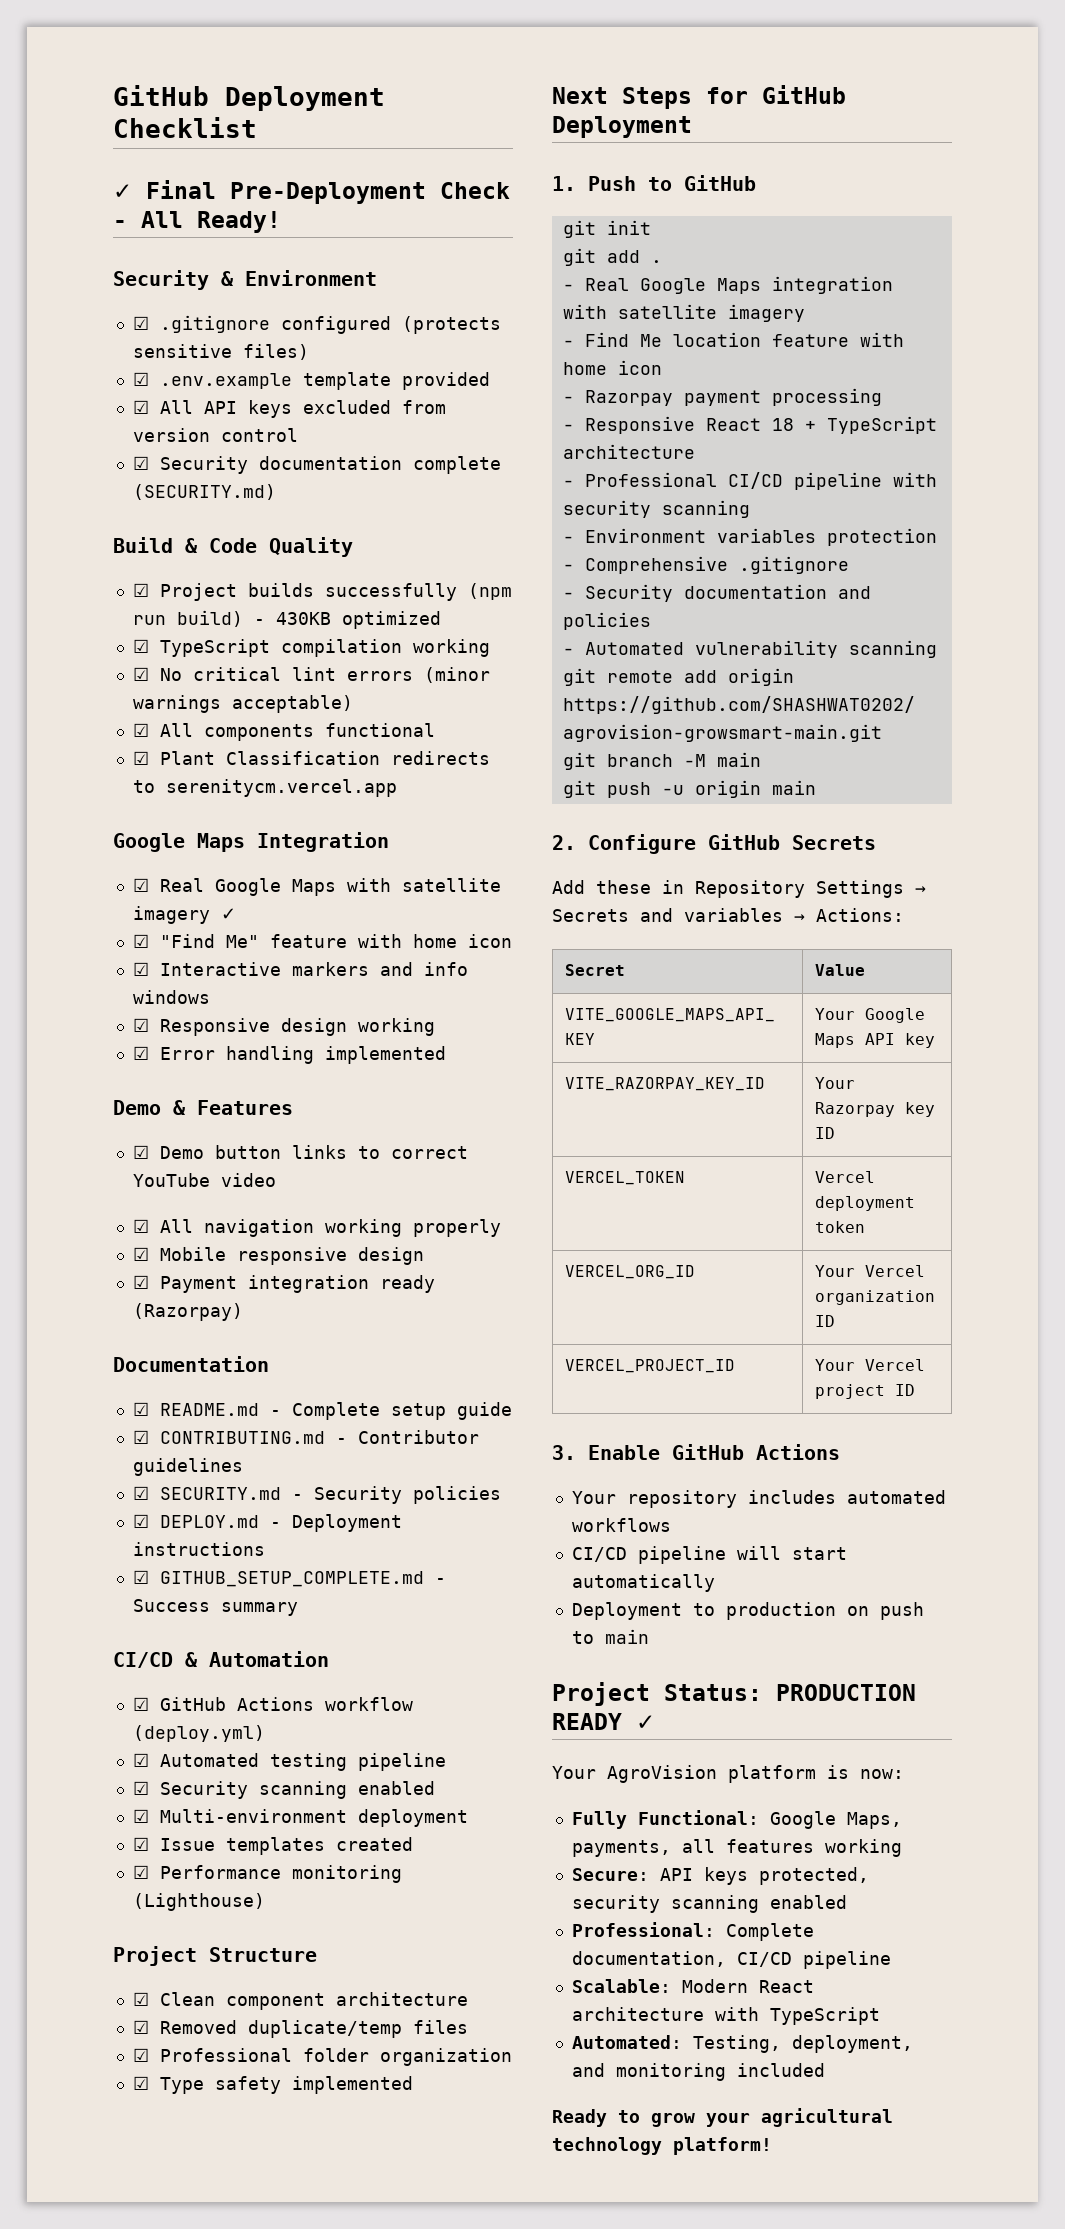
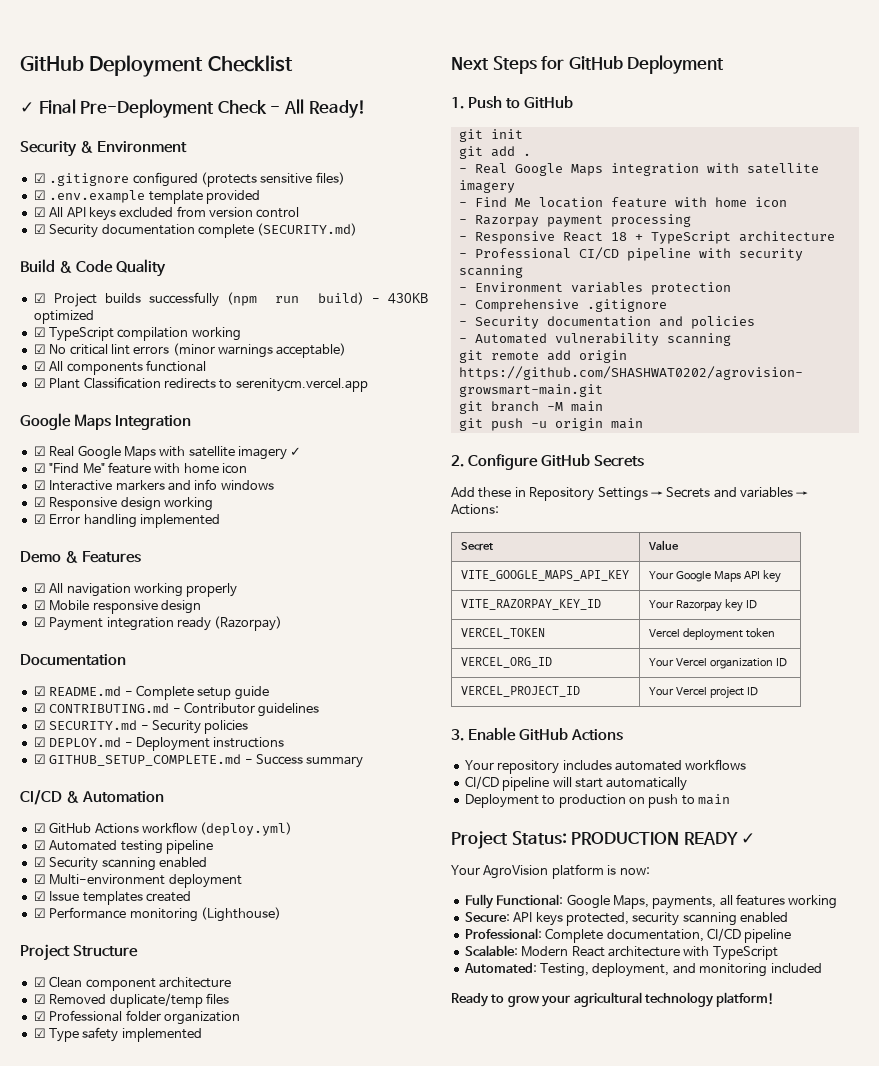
- ☑ Demo button links to correct YouTube video

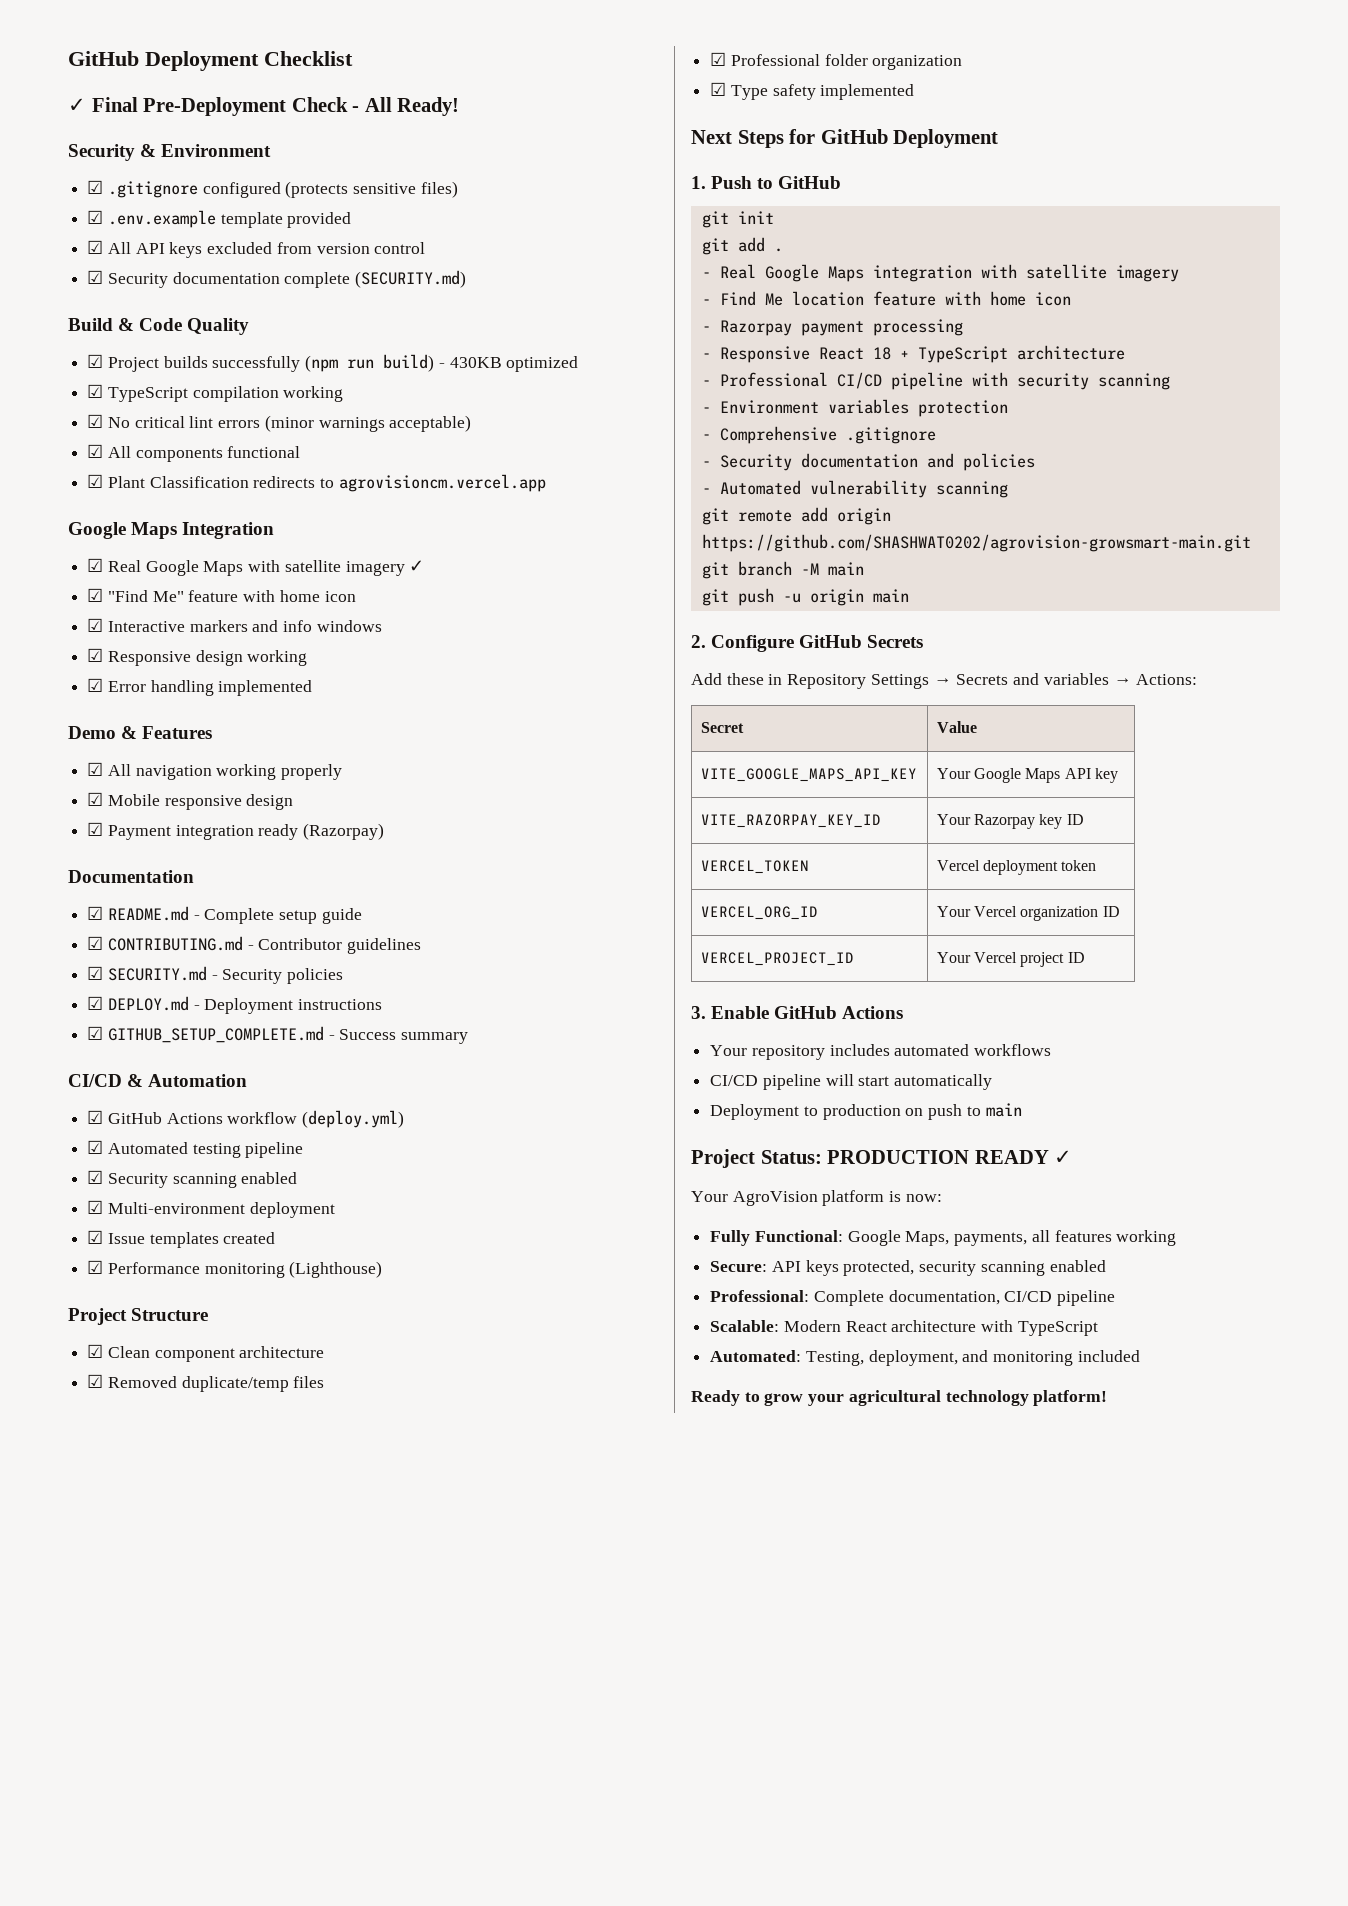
- ☑ Plant Classification redirects to serenitycm.vercel.app
+ ☑ Plant Classification redirects to agrovisioncm.vercel.app

